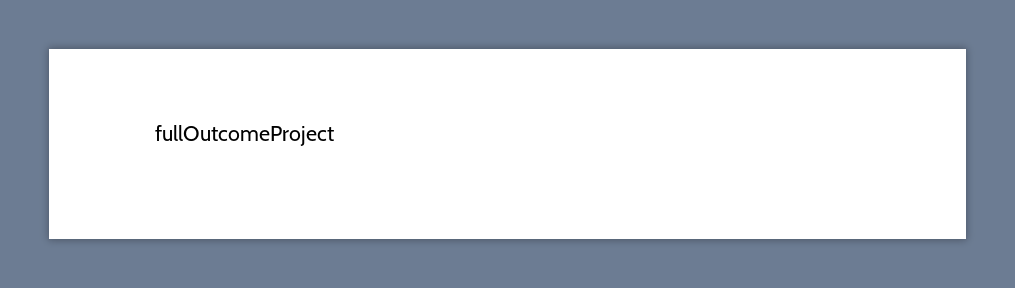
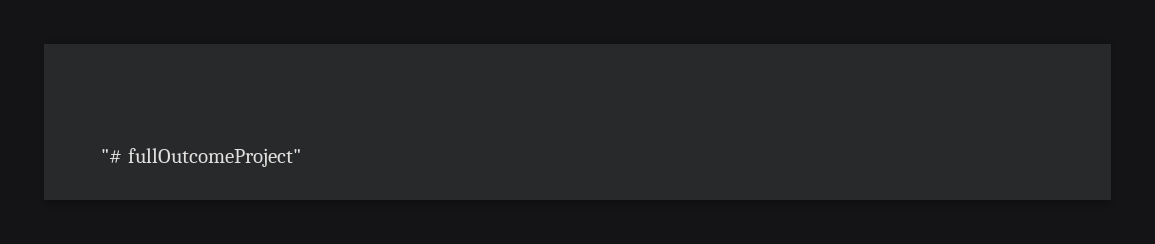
- fullOutcomeProject
+ "# fullOutcomeProject"

